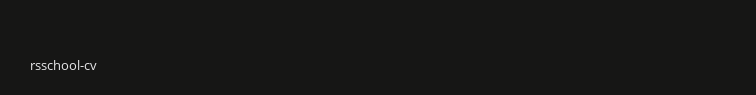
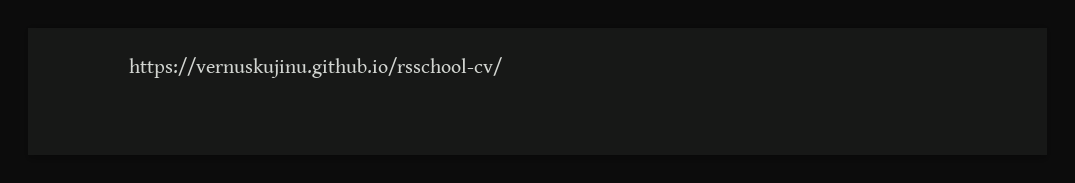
- rsschool-cv
+ https://vernuskujinu.github.io/rsschool-cv/

